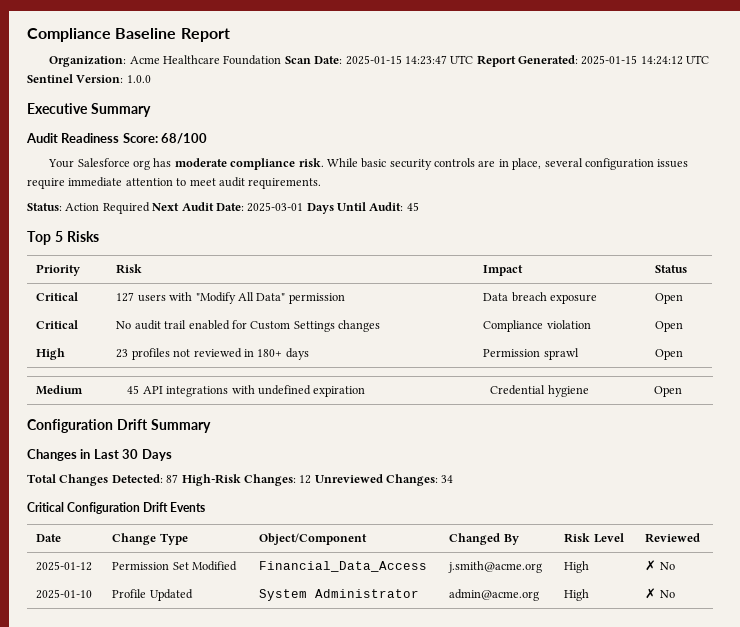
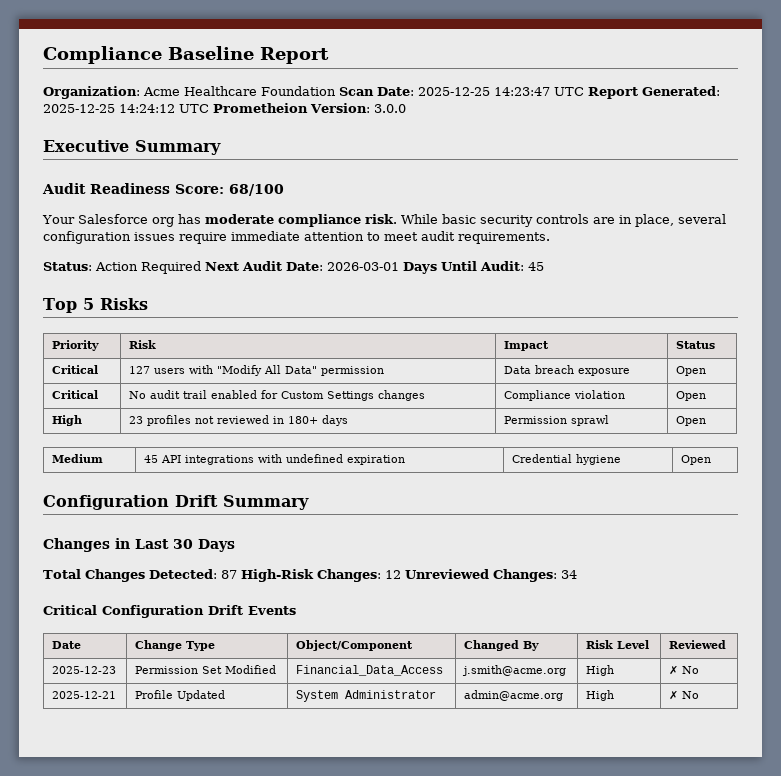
- Organization: Acme Healthcare Foundation Scan Date: 2025-01-15 14:23:47 UTC Report Generated: 2025-01-15 14:24:12 UTC Sentinel Version: 1.0.0
+ Organization: Acme Healthcare Foundation Scan Date: 2025-12-25 14:23:47 UTC Report Generated: 2025-12-25 14:24:12 UTC Prometheion Version: 3.0.0
- Status: Action Required Next Audit Date: 2025-03-01 Days Until Audit: 45
+ Status: Action Required Next Audit Date: 2026-03-01 Days Until Audit: 45
- 2025-01-12 | Permission Set Modified | Financial_Data_Access | j.smith@acme.org | High | ✗ No
+ 2025-12-23 | Permission Set Modified | Financial_Data_Access | j.smith@acme.org | High | ✗ No
- 2025-01-10 | Profile Updated | System Administrator | admin@acme.org | High | ✗ No
+ 2025-12-21 | Profile Updated | System Administrator | admin@acme.org | High | ✗ No

